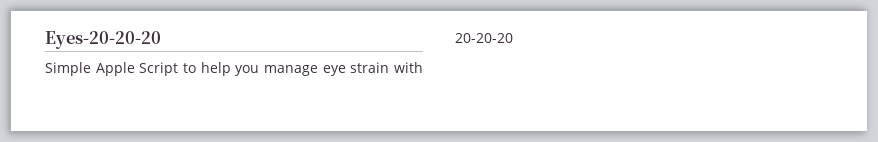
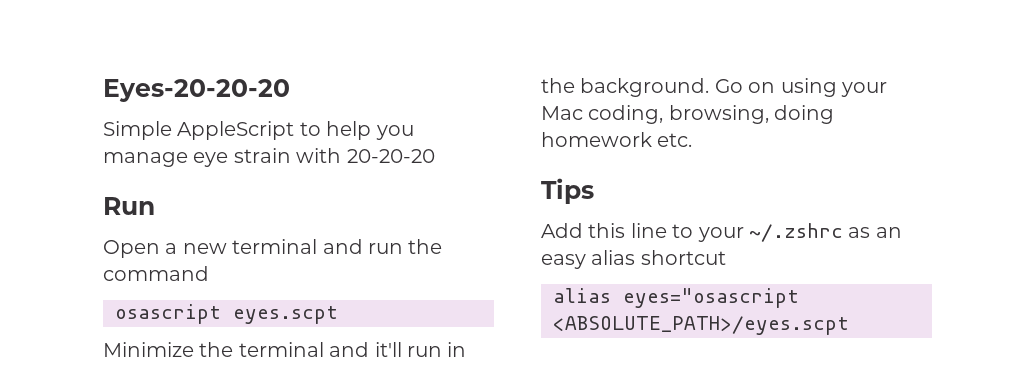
- Simple Apple Script to help you manage eye strain with 20-20-20
+ Simple AppleScript to help you manage eye strain with 20-20-20
+ Run
+ Open a new terminal and run the command
+ osascript eyes.scpt
+ Minimize the terminal and it'll run in the background. Go on using your Mac coding, browsing, doing homework etc.
+ Tips
+ Add this line to your ~/.zshrc as an easy alias shortcut
+ alias eyes="osascript <ABSOLUTE_PATH>/eyes.scpt

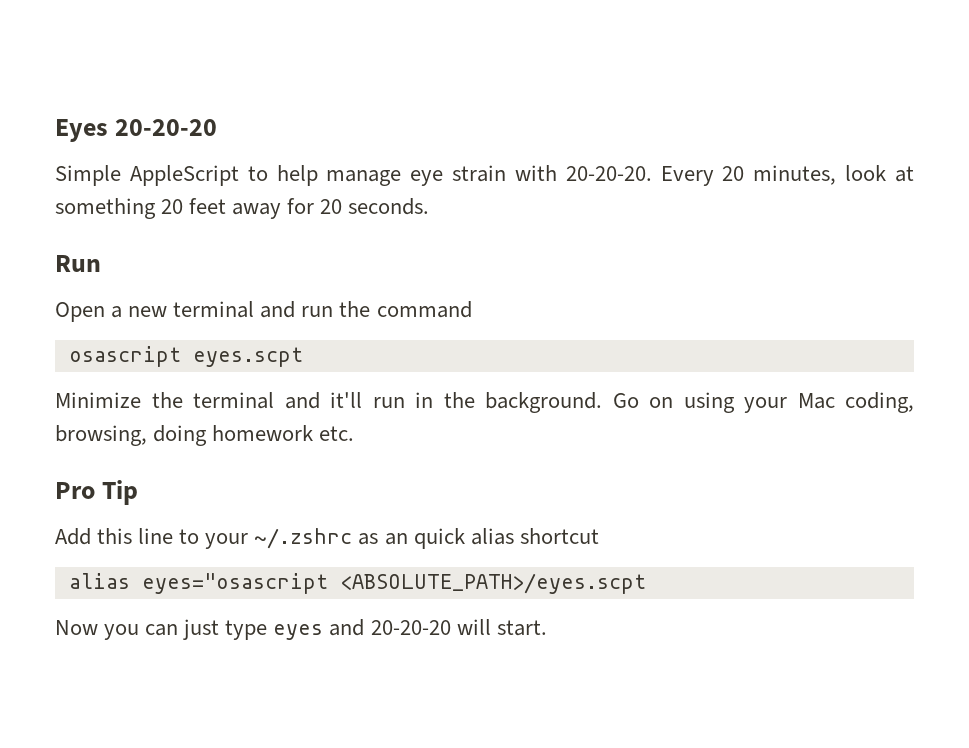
- Eyes-20-20-20
+ Eyes 20-20-20
- Simple AppleScript to help you manage eye strain with 20-20-20
+ Simple AppleScript to help manage eye strain with 20-20-20. Every 20 minutes, look at something 20 feet away for 20 seconds.
- Tips
+ Pro Tip
- Add this line to your ~/.zshrc as an easy alias shortcut
+ Add this line to your ~/.zshrc as an quick alias shortcut
+ Now you can just type eyes and 20-20-20 will start.

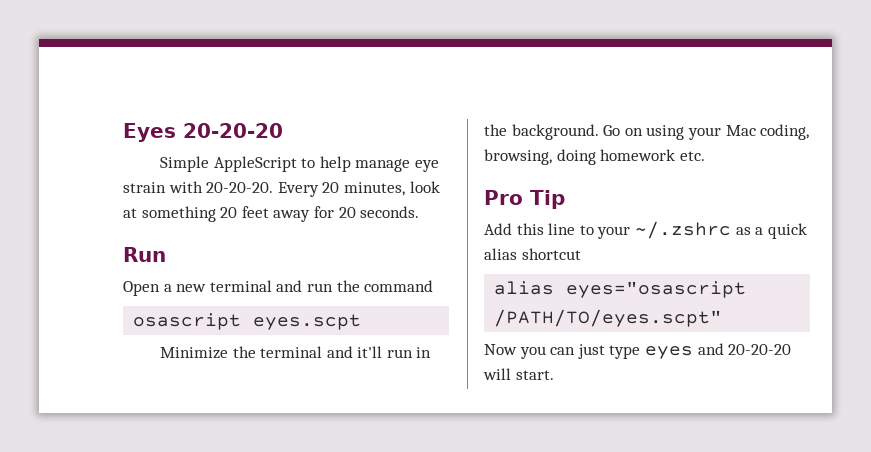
- Add this line to your ~/.zshrc as an quick alias shortcut
+ Add this line to your ~/.zshrc as a quick alias shortcut
- alias eyes="osascript <ABSOLUTE_PATH>/eyes.scpt
+ alias eyes="osascript /PATH/TO/eyes.scpt"

